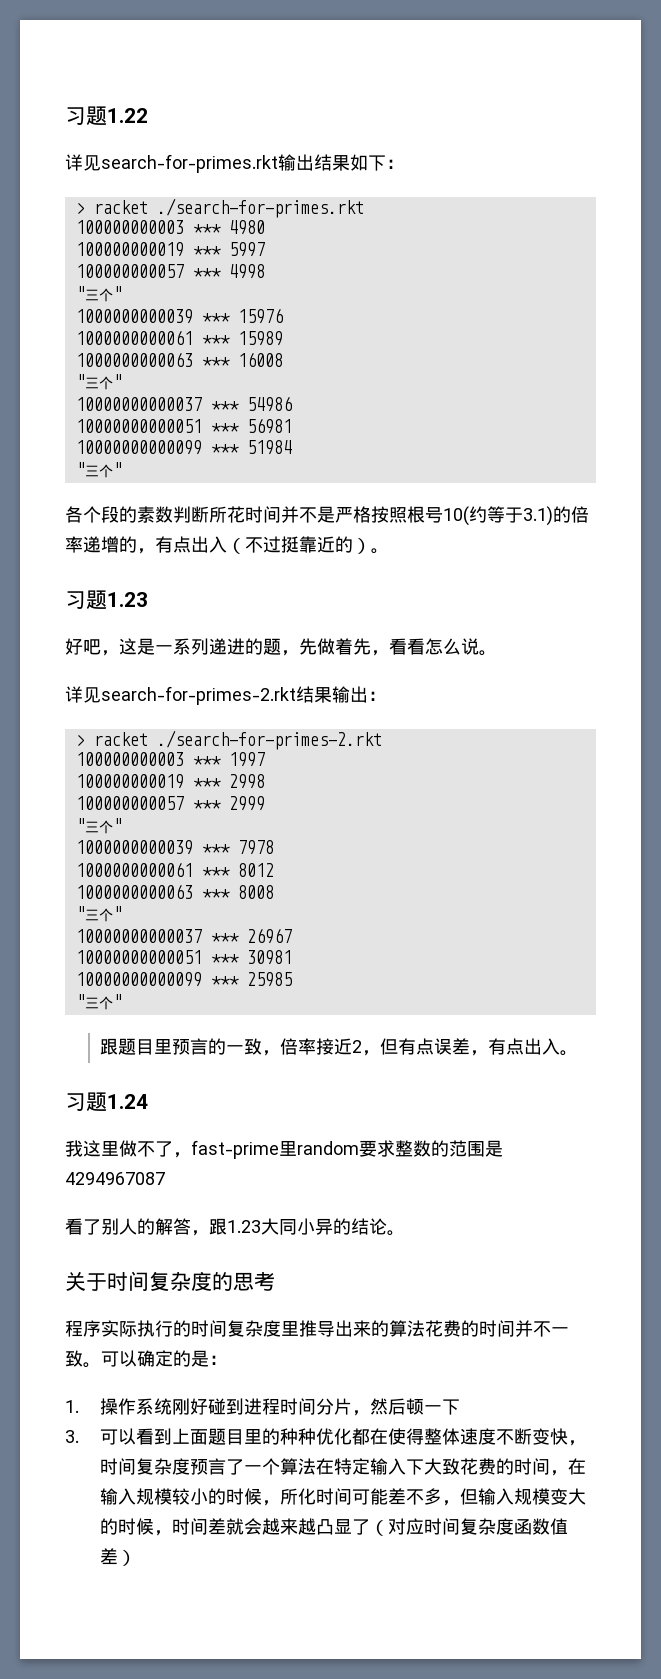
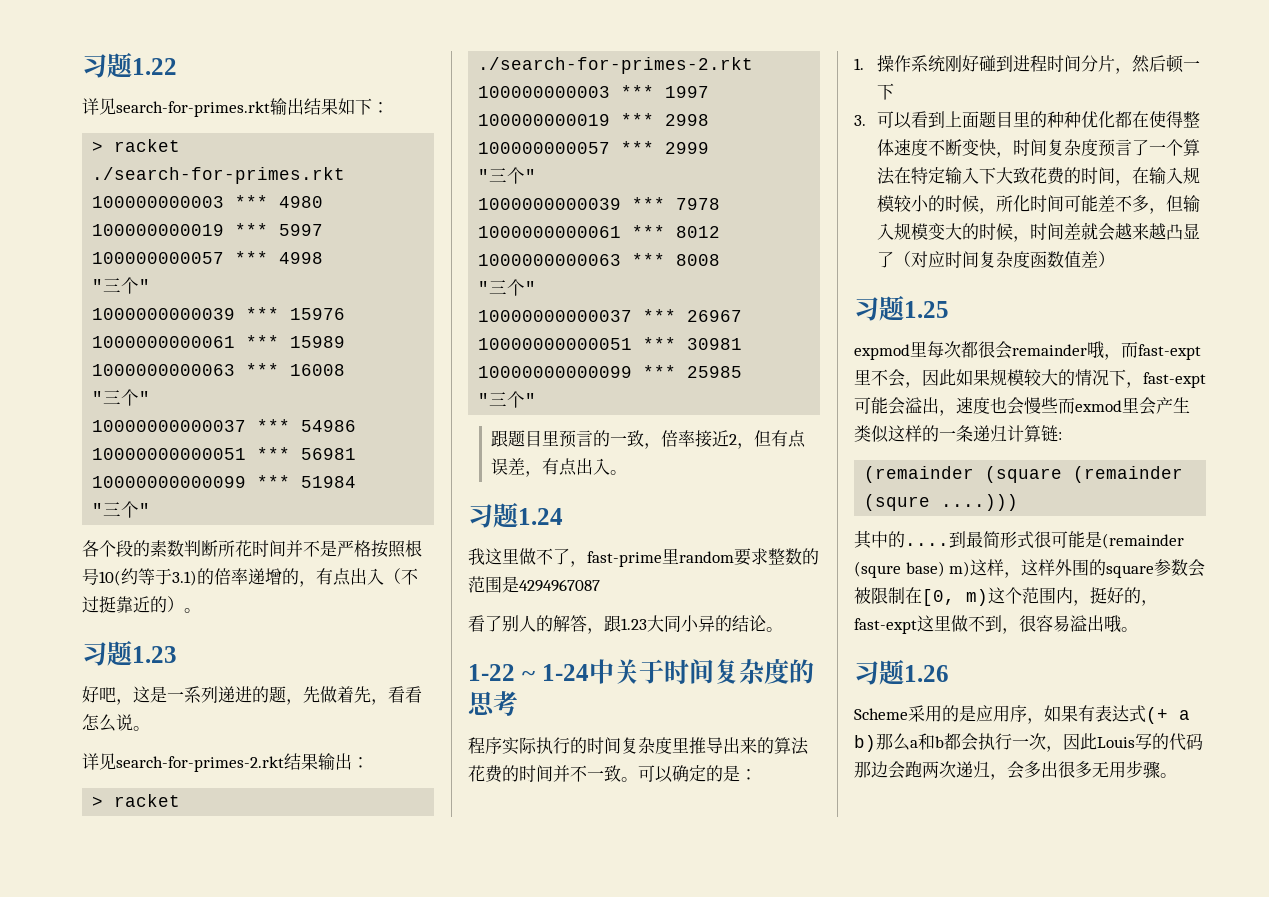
- 关于时间复杂度的思考
+ 1-22 ~ 1-24中关于时间复杂度的思考
+ 习题1.25
+ expmod里每次都很会remainder哦，而fast-expt里不会，因此如果规模较大的情况下，fast-expt可能会溢出，速度也会慢些而exmod里会产生类似这样的一条递归计算链:
+ (remainder (square (remainder (squre ....)))
+ 其中的....到最简形式很可能是(remainder (squre base) m)这样，这样外围的square参数会被限制在[0, m)这个范围内，挺好的，fast-expt这里做不到，很容易溢出哦。
+ 习题1.26
+ Scheme采用的是应用序，如果有表达式(+ a b)那么a和b都会执行一次，因此Louis写的代码那边会跑两次递归，会多出很多无用步骤。

